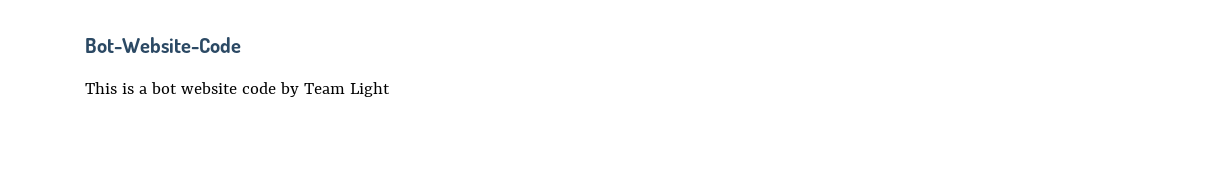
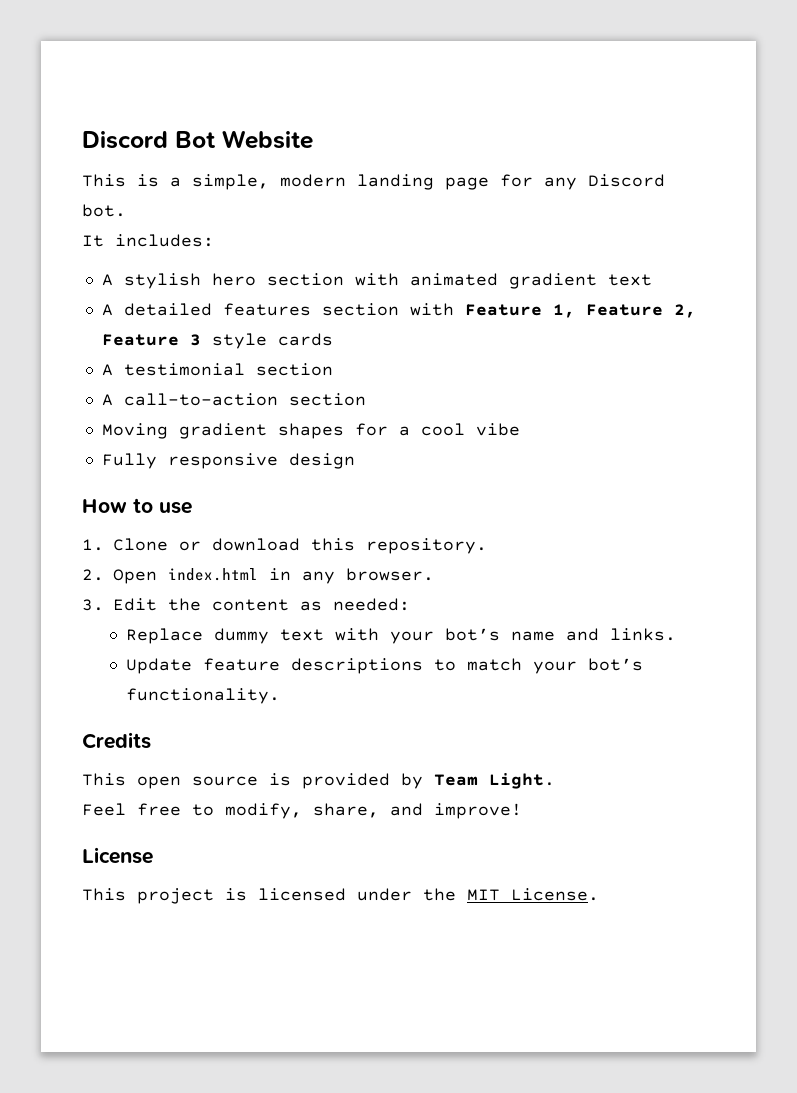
- Bot-Website-Code
+ Discord Bot Website
- This is a bot website code by Team Light
+ This is a simple, modern landing page for any Discord bot.
+ It includes:
+ A stylish hero section with animated gradient text
+ A detailed features section with Feature 1, Feature 2, Feature 3 style cards
+ A testimonial section
+ A call-to-action section
+ Moving gradient shapes for a cool vibe
+ Fully responsive design
+ How to use
+ 1. Clone or download this repository.
+ 2. Open index.html in any browser.
+ 3. Edit the content as needed:
+ Replace dummy text with your bot’s name and links.
+ Update feature descriptions to match your bot’s functionality.
+ Credits
+ This open source is provided by Team Light.
+ Feel free to modify, share, and improve!
+ License
+ This project is licensed under the MIT License.

